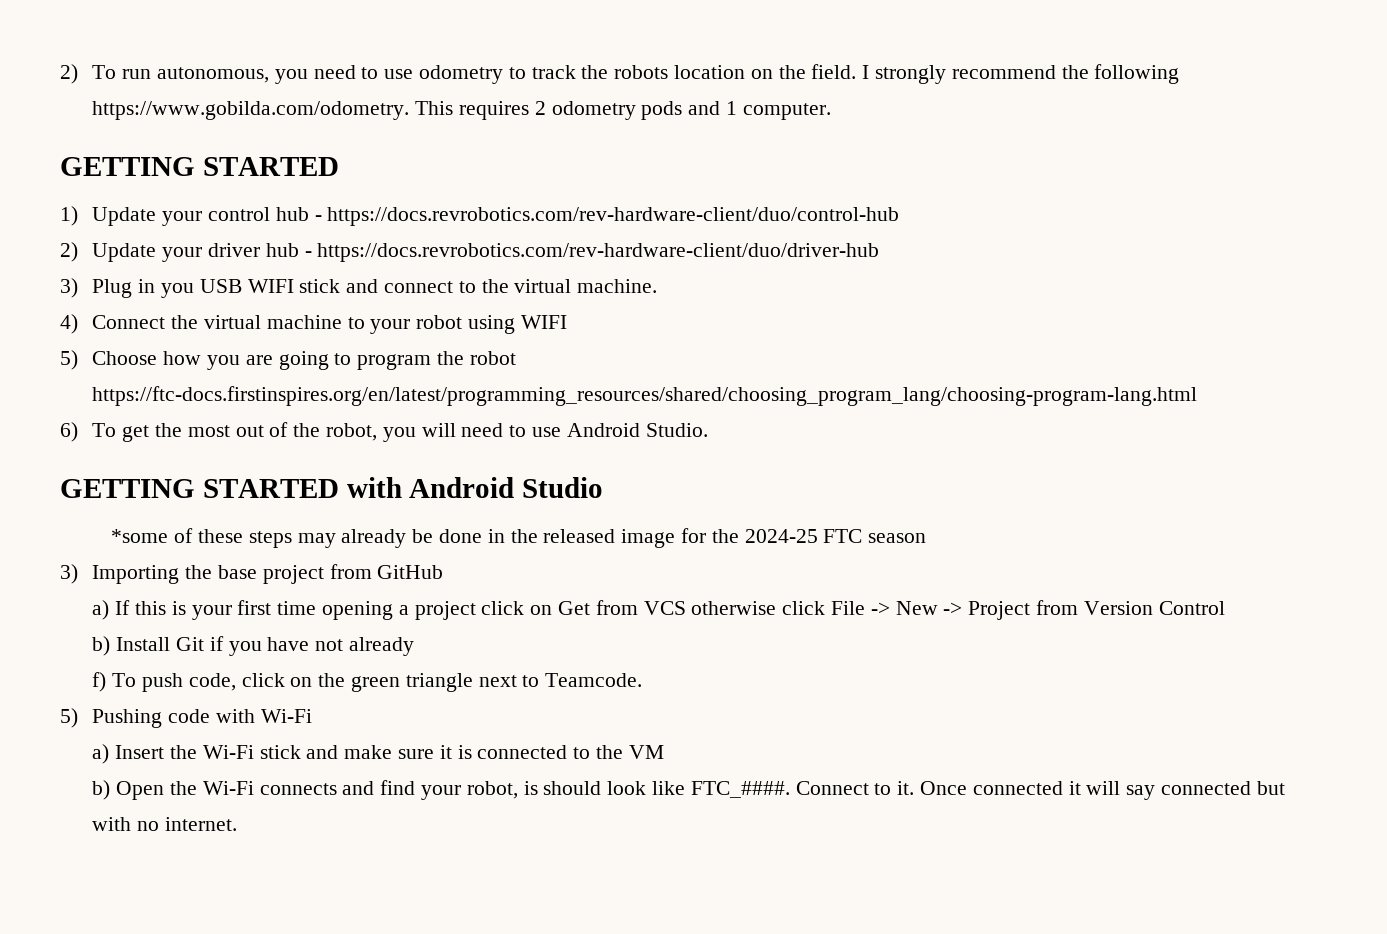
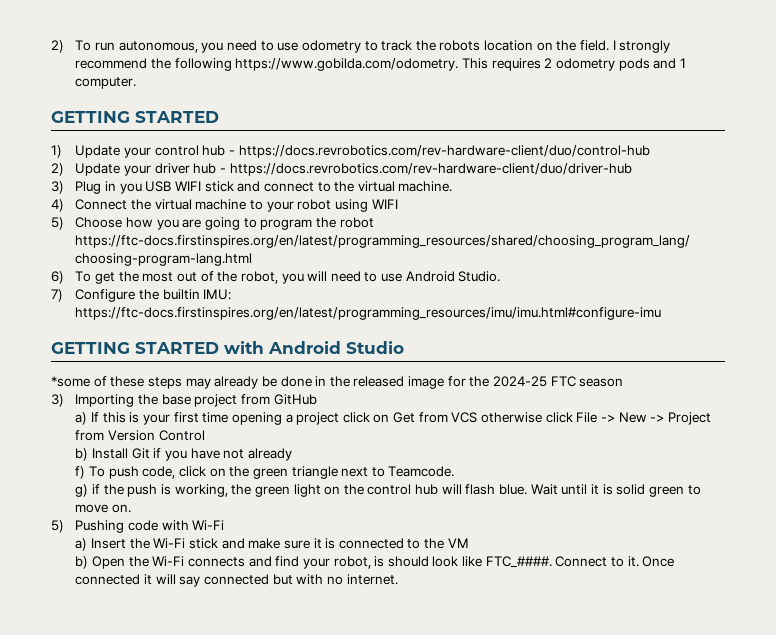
+ 7) Configure the builtin IMU: https://ftc-docs.firstinspires.org/en/latest/programming_resources/imu/imu.html#configure-imu
+ g) if the push is working, the green light on the control hub will flash blue. Wait until it is solid green to move on.

